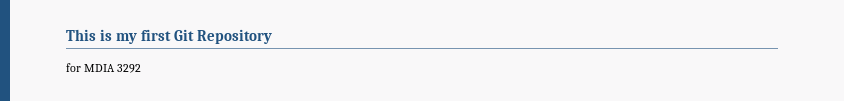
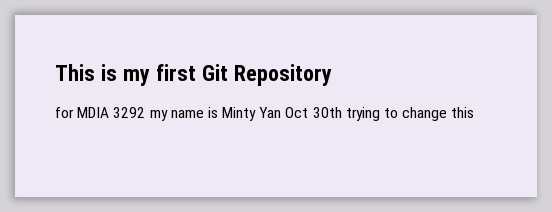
- for MDIA 3292
+ for MDIA 3292 my name is Minty Yan Oct 30th trying to change this

